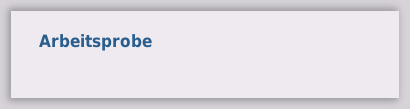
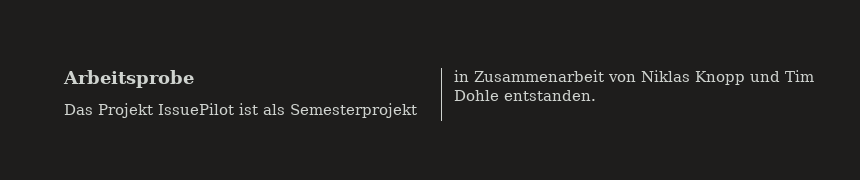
+ Das Projekt IssuePilot ist als Semesterprojekt in Zusammenarbeit von Niklas Knopp und Tim Dohle entstanden.

